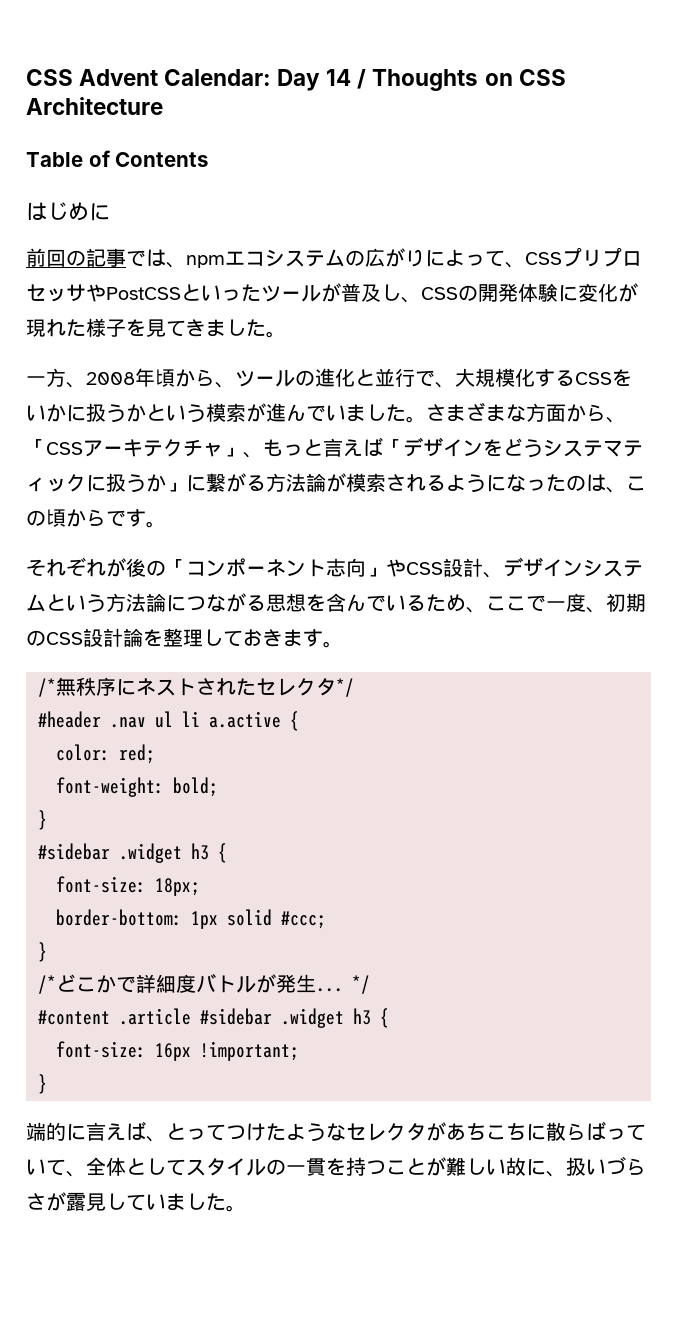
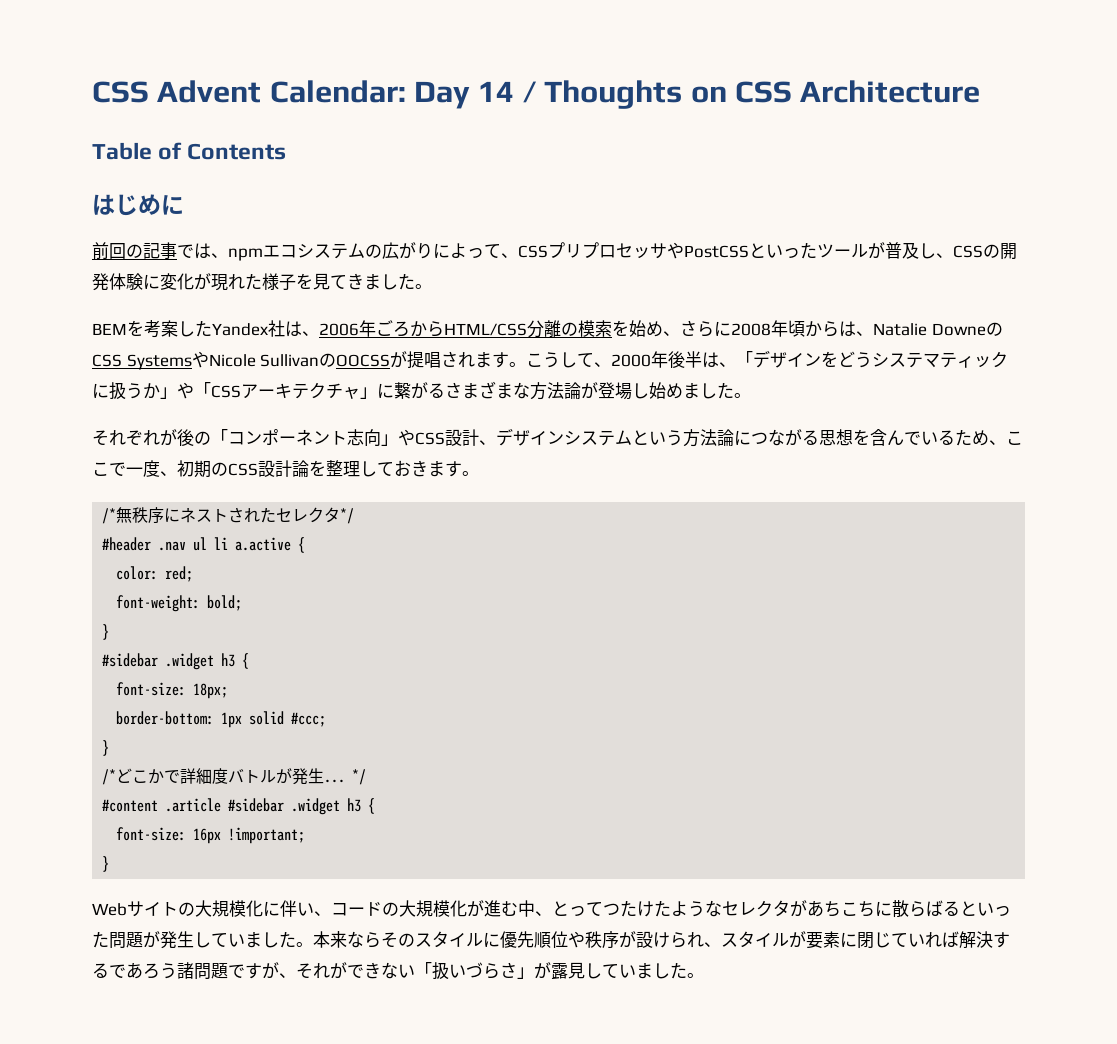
- 一方、2008年頃から、ツールの進化と並行で、大規模化するCSSをいかに扱うかという模索が進んでいました。さまざまな方面から、「CSSアーキテクチャ」、もっと言えば「デザインをどうシステマティックに扱うか」に繋がる方法論が模索されるようになったのは、この頃からです。
+ BEMを考案したYandex社は、2006年ごろからHTML/CSS分離の模索を始め、さらに2008年頃からは、Natalie DowneのCSS SystemsやNicole SullivanのOOCSSが提唱されます。こうして、2000年後半は、「デザインをどうシステマティックに扱うか」や「CSSアーキテクチャ」に繋がるさまざまな方法論が登場し始めました。
- 端的に言えば、とってつけたようなセレクタがあちこちに散らばっていて、全体としてスタイルの一貫を持つことが難しい故に、扱いづらさが露見していました。
+ Webサイトの大規模化に伴い、コードの大規模化が進む中、とってつたけたようなセレクタがあちこちに散らばるといった問題が発生していました。本来ならそのスタイルに優先順位や秩序が設けられ、スタイルが要素に閉じていれば解決するであろう諸問題ですが、それができない「扱いづらさ」が露見していました。

